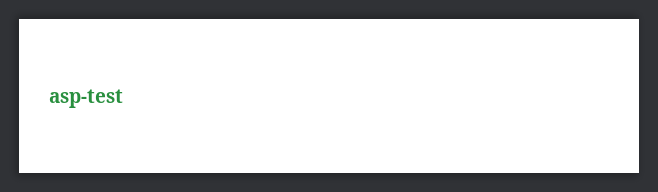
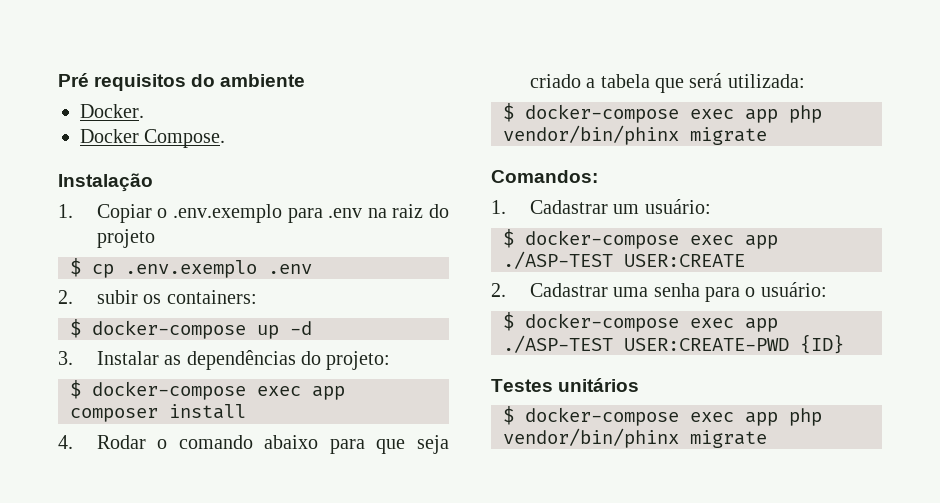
- asp-test
+ Pré requisitos do ambiente
+ Docker.
+ Docker Compose.
+ Instalação
+ 1. Copiar o .env.exemplo para .env na raiz do projeto
+ $ cp .env.exemplo .env
+ 2. subir os containers:
+ $ docker-compose up -d
+ 3. Instalar as dependências do projeto:
+ $ docker-compose exec app composer install
+ 4. Rodar o comando abaixo para que seja criado a tabela que será utilizada:
+ $ docker-compose exec app php vendor/bin/phinx migrate
+ Comandos:
+ 1. Cadastrar um usuário:
+ $ docker-compose exec app ./ASP-TEST USER:CREATE
+ 2. Cadastrar uma senha para o usuário:
+ $ docker-compose exec app ./ASP-TEST USER:CREATE-PWD {ID}
+ Testes unitários
+ $ docker-compose exec app php vendor/bin/phinx migrate

